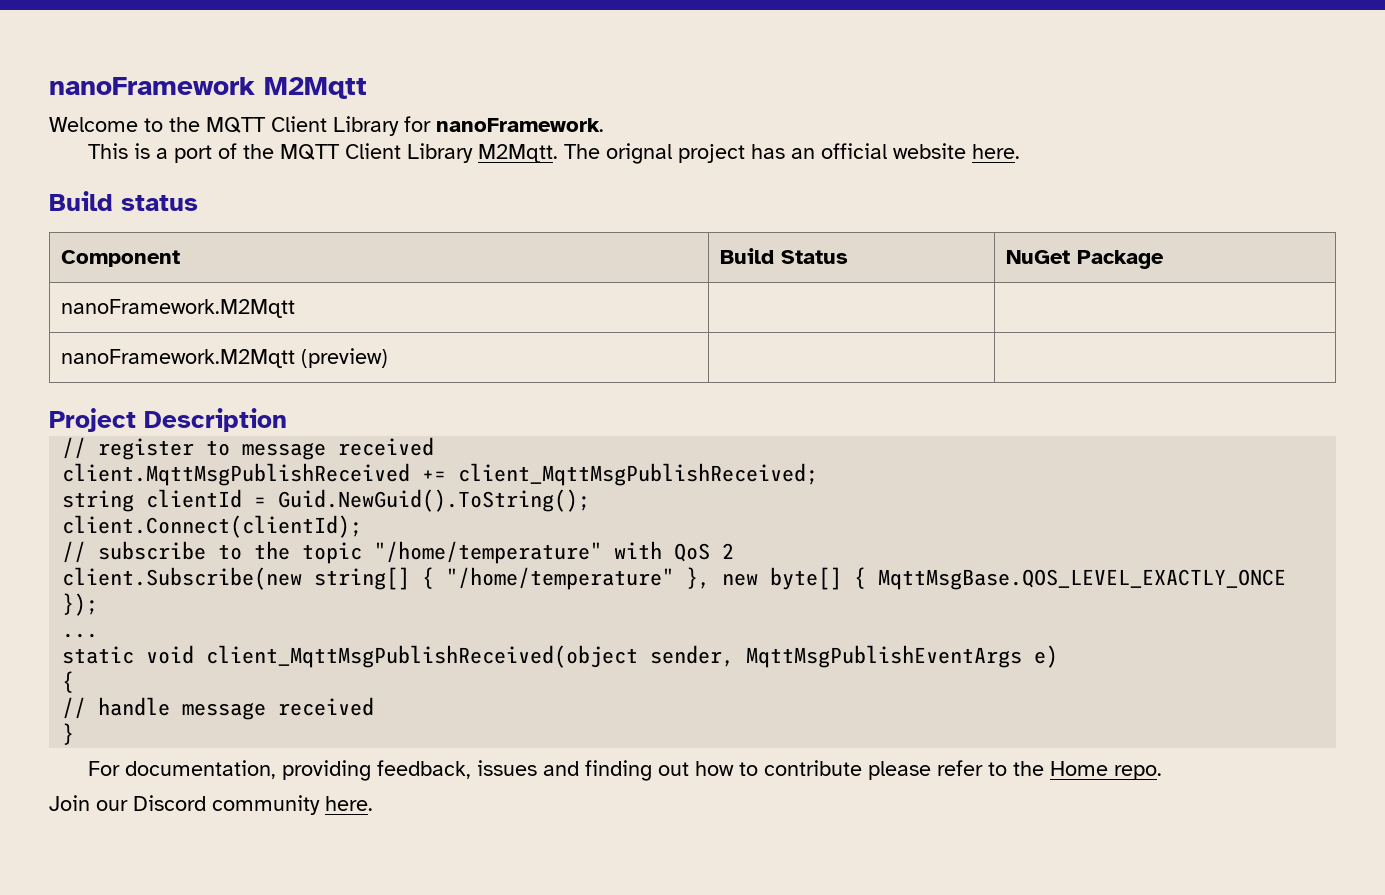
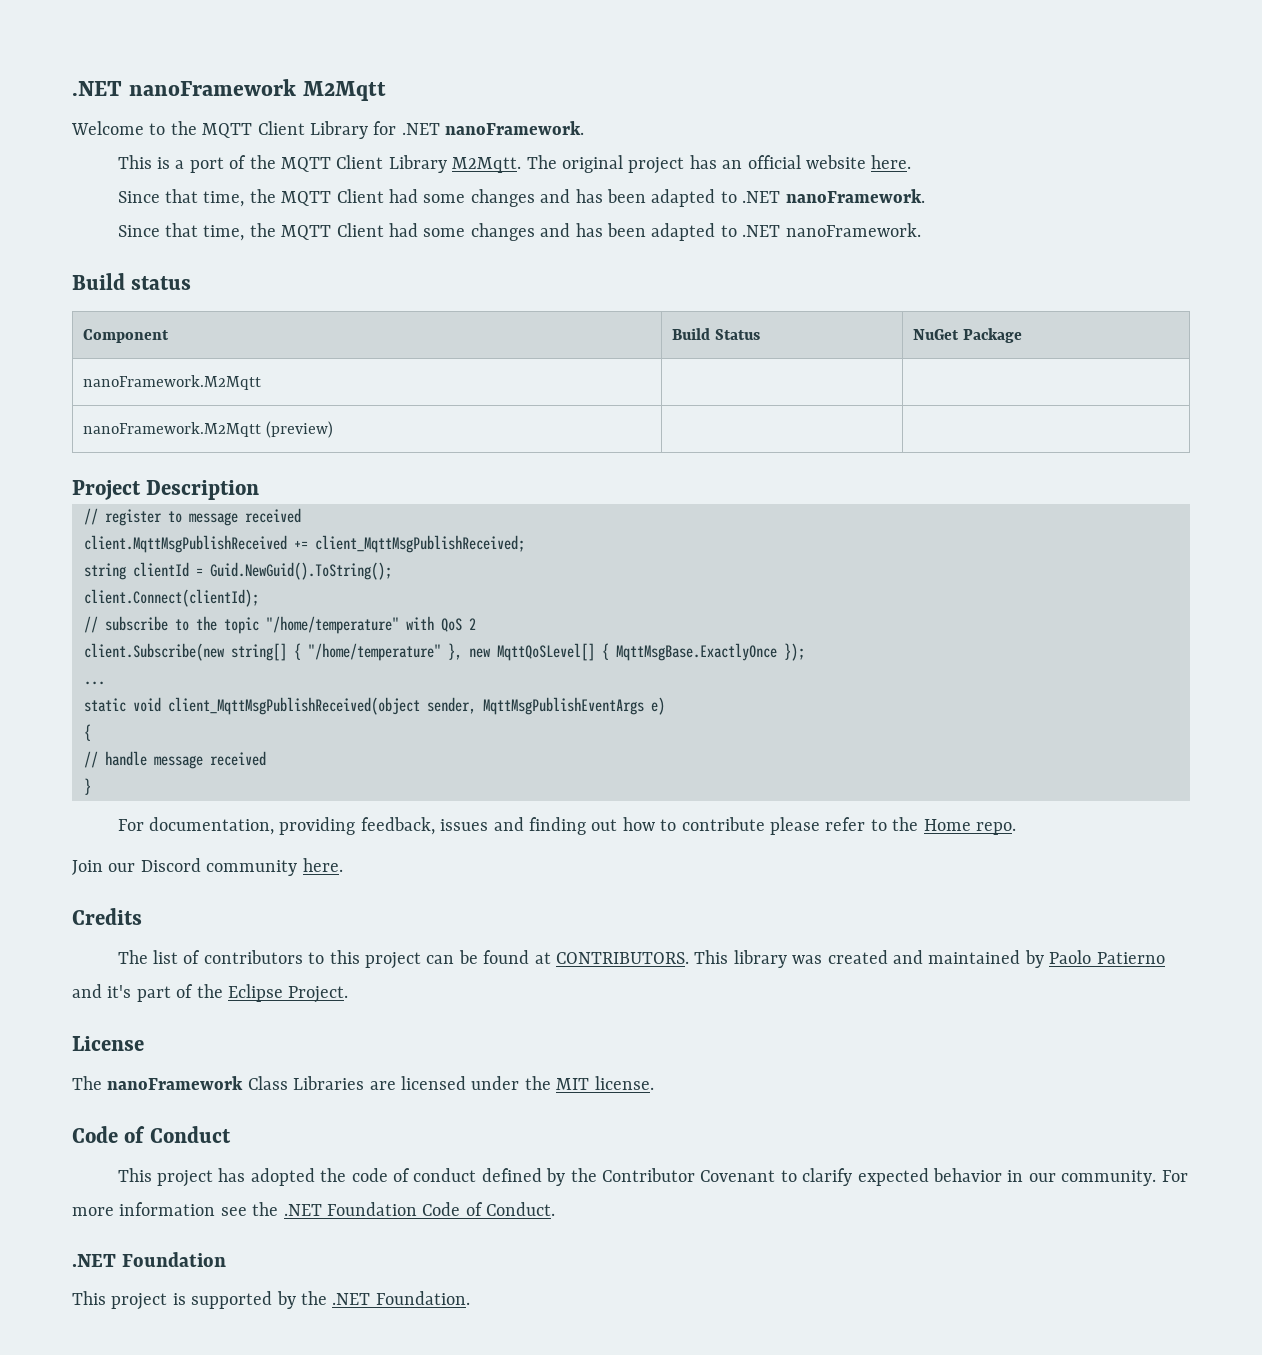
- nanoFramework M2Mqtt
+ .NET nanoFramework M2Mqtt
- Welcome to the MQTT Client Library for nanoFramework.
+ Welcome to the MQTT Client Library for .NET nanoFramework.
- The orignal project has an official website here.
+ The original project has an official website here.
+ Since that time, the MQTT Client had some changes and has been adapted to .NET nanoFramework.
+ Since that time, the MQTT Client had some changes and has been adapted to .NET nanoFramework.
- client.Subscribe(new string[] { "/home/temperature" }, new byte[] { MqttMsgBase.QOS_LEVEL_EXACTLY_ONCE });
+ client.Subscribe(new string[] { "/home/temperature" }, new MqttQoSLevel[] { MqttMsgBase.ExactlyOnce });
+ Credits
+ The list of contributors to this project can be found at CONTRIBUTORS. This library was created and maintained by Paolo Patierno and it's part of the Eclipse Project.
+ License
+ The nanoFramework Class Libraries are licensed under the MIT license.
+ Code of Conduct
+ This project has adopted the code of conduct defined by the Contributor Covenant to clarify expected behavior in our community. For more information see the .NET Foundation Code of Conduct.
+ .NET Foundation
+ This project is supported by the .NET Foundation.

